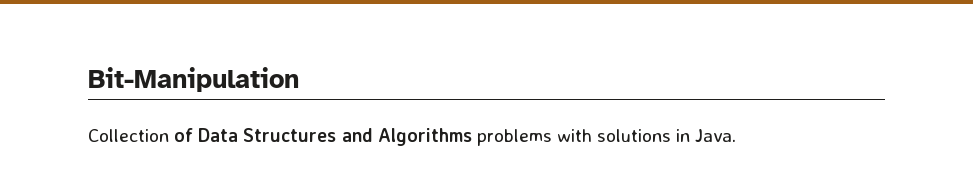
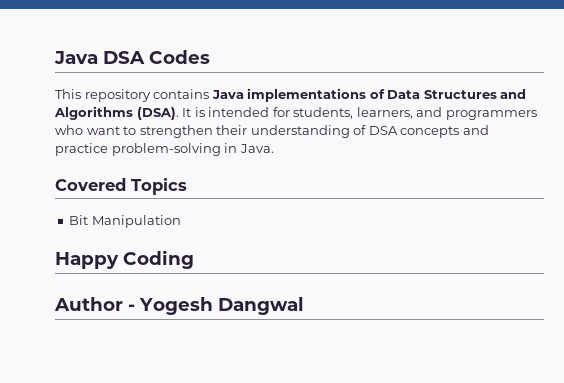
- Bit-Manipulation
- Collection of Data Structures and Algorithms problems with solutions in Java.
+ Java DSA Codes
+ This repository contains Java implementations of Data Structures and Algorithms (DSA). It is intended for students, learners, and programmers who want to strengthen their understanding of DSA concepts and practice problem-solving in Java.
+ Covered Topics
+ Bit Manipulation
+ Happy Coding
+ Author - Yogesh Dangwal

